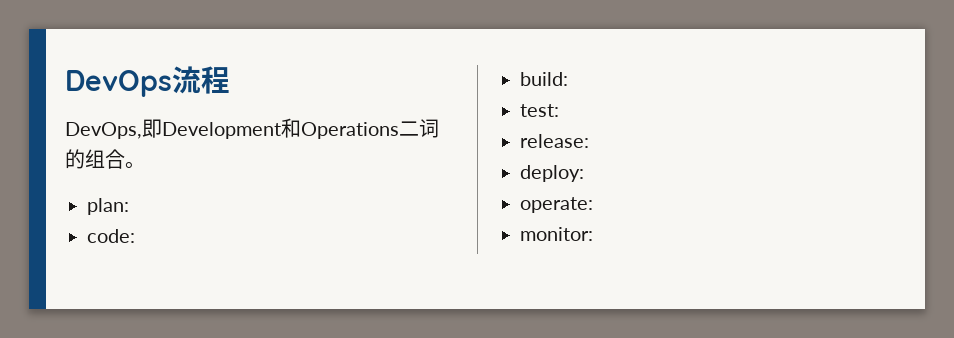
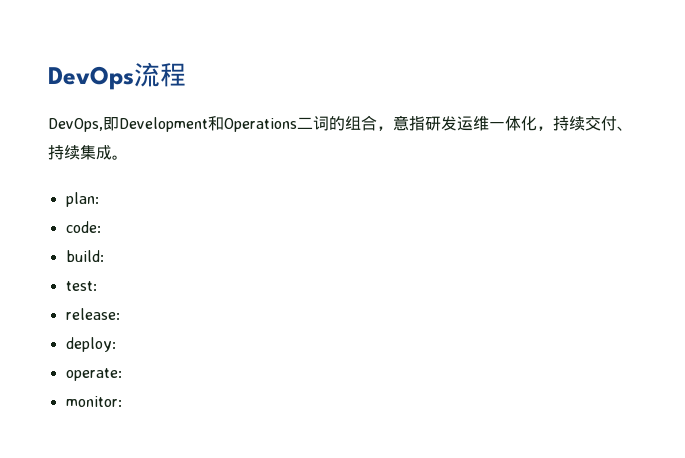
- DevOps,即Development和Operations二词的组合。
+ DevOps,即Development和Operations二词的组合，意指研发运维一体化，持续交付、持续集成。

